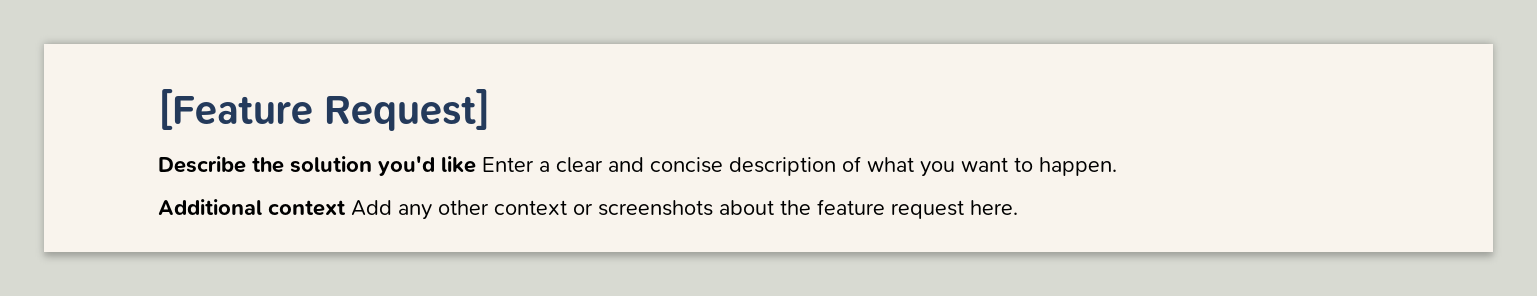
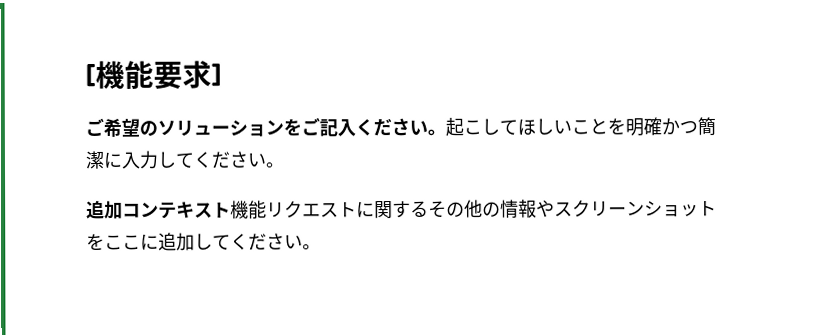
- [Feature Request]
- Describe the solution you'd like Enter a clear and concise description of what you want to happen.
- Additional context Add any other context or screenshots about the feature request here.
+ [機能要求]
+ ご希望のソリューションをご記入ください。起こしてほしいことを明確かつ簡潔に入力してください。
+ 追加コンテキスト機能リクエストに関するその他の情報やスクリーンショットをここに追加してください。

